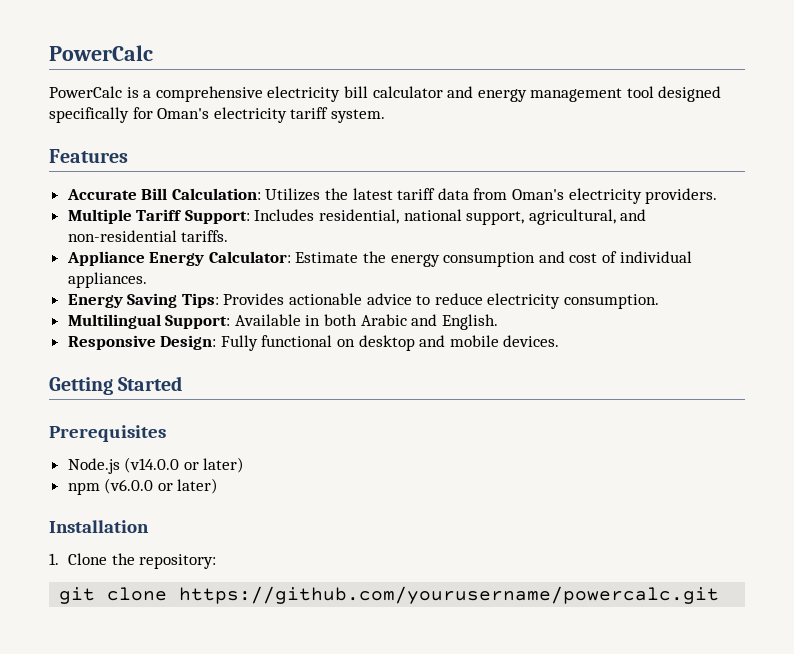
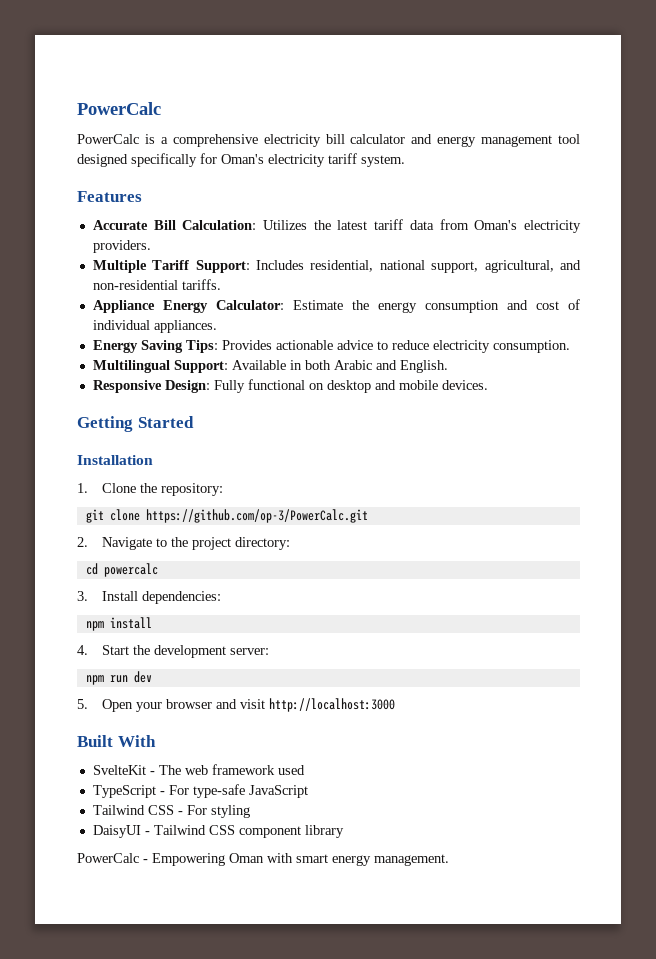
- Prerequisites
- Node.js (v14.0.0 or later)
- npm (v6.0.0 or later)
- git clone https://github.com/yourusername/powercalc.git
+ git clone https://github.com/op-3/PowerCalc.git
+ 2. Navigate to the project directory:
+ cd powercalc
+ 3. Install dependencies:
+ npm install
+ 4. Start the development server:
+ npm run dev
+ 5. Open your browser and visit http://localhost:3000
+ Built With
+ SvelteKit - The web framework used
+ TypeScript - For type-safe JavaScript
+ Tailwind CSS - For styling
+ DaisyUI - Tailwind CSS component library
+ PowerCalc - Empowering Oman with smart energy management.

